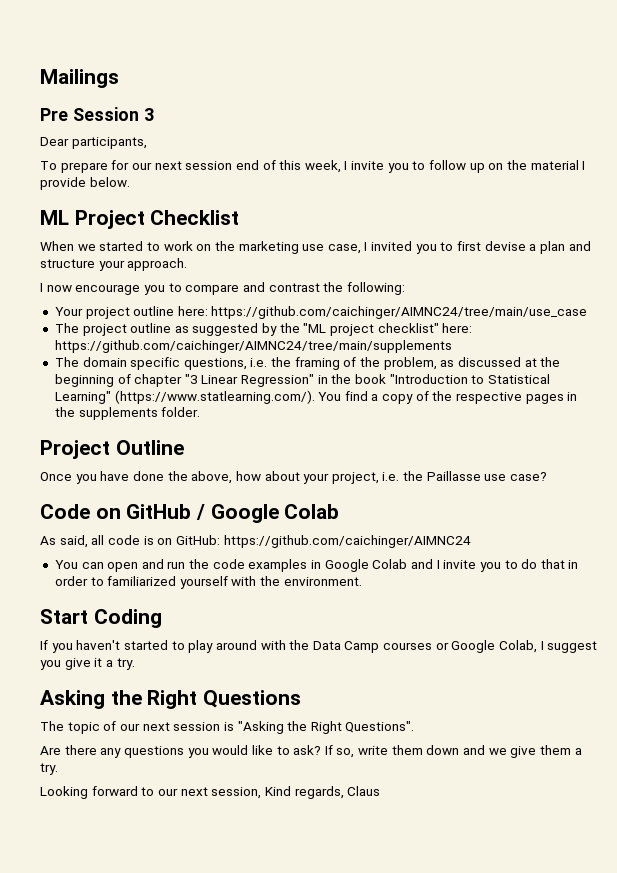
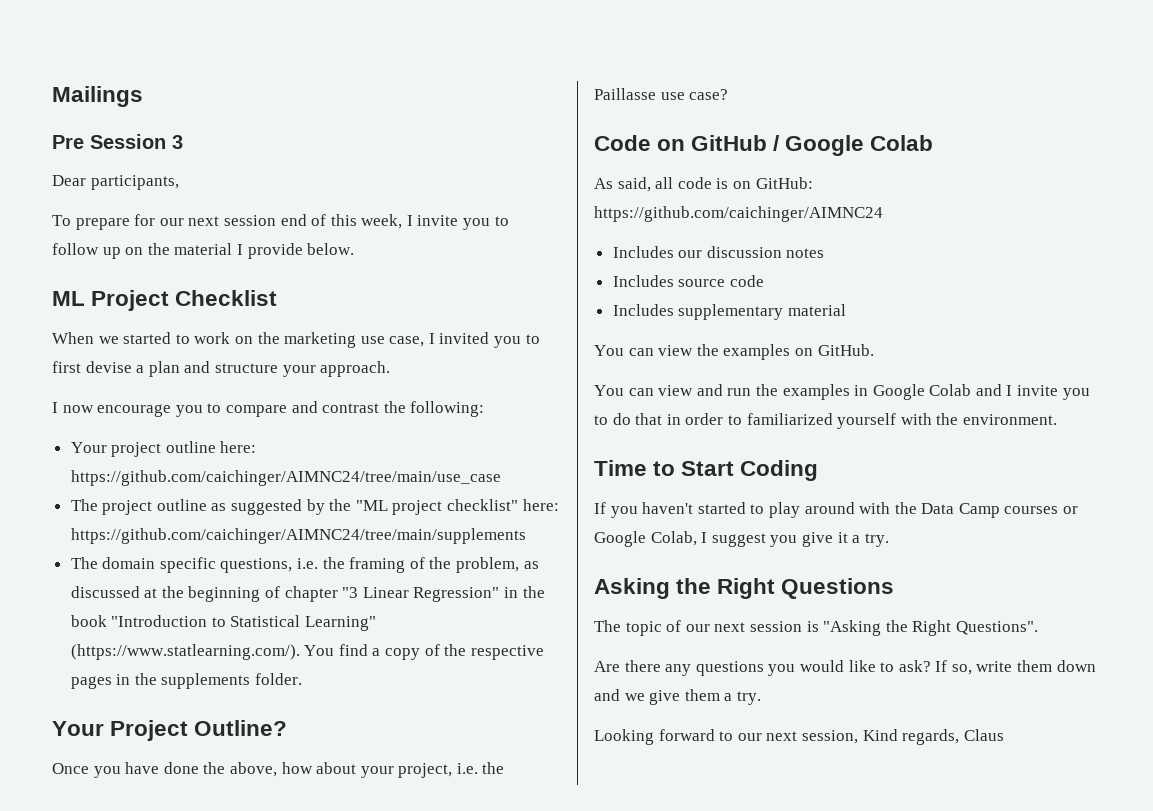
- Project Outline
+ Your Project Outline?
- You can open and run the code examples in Google Colab and I invite you to do that in order to familiarized yourself with the environment.
+ Includes our discussion notes
+ Includes source code
+ Includes supplementary material
+ You can view the examples on GitHub.
+ You can view and run the examples in Google Colab and I invite you to do that in order to familiarized yourself with the environment.
- Start Coding
+ Time to Start Coding

